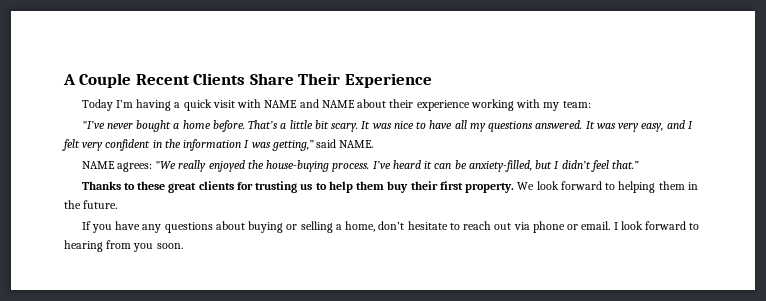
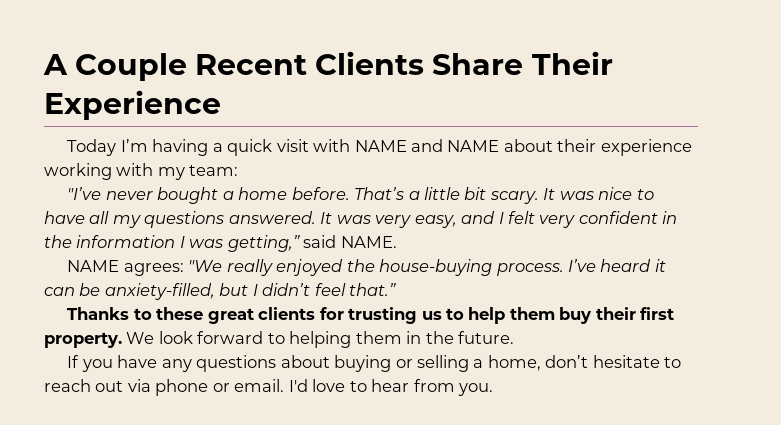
- I look forward to hearing from you soon.
+ I'd love to hear from you.

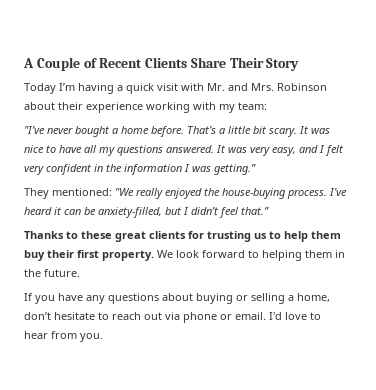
- A Couple Recent Clients Share Their Experience
+ A Couple of Recent Clients Share Their Story
- Today I’m having a quick visit with NAME and NAME about their experience working with my team:
+ Today I’m having a quick visit with Mr. and Mrs. Robinson about their experience working with my team:
- It was very easy, and I felt very confident in the information I was getting,” said NAME.
- NAME agrees: "We really enjoyed the house-buying process.
+ It was very easy, and I felt very confident in the information I was getting.”
+ They mentioned: "We really enjoyed the house-buying process.

